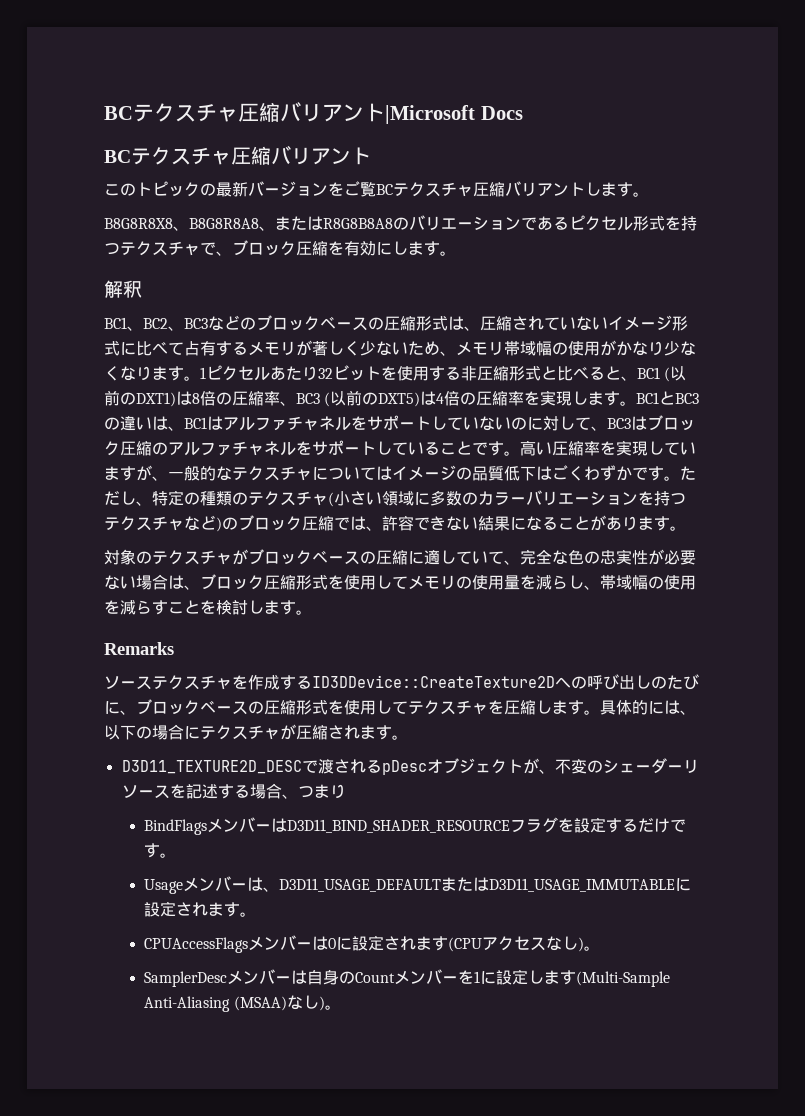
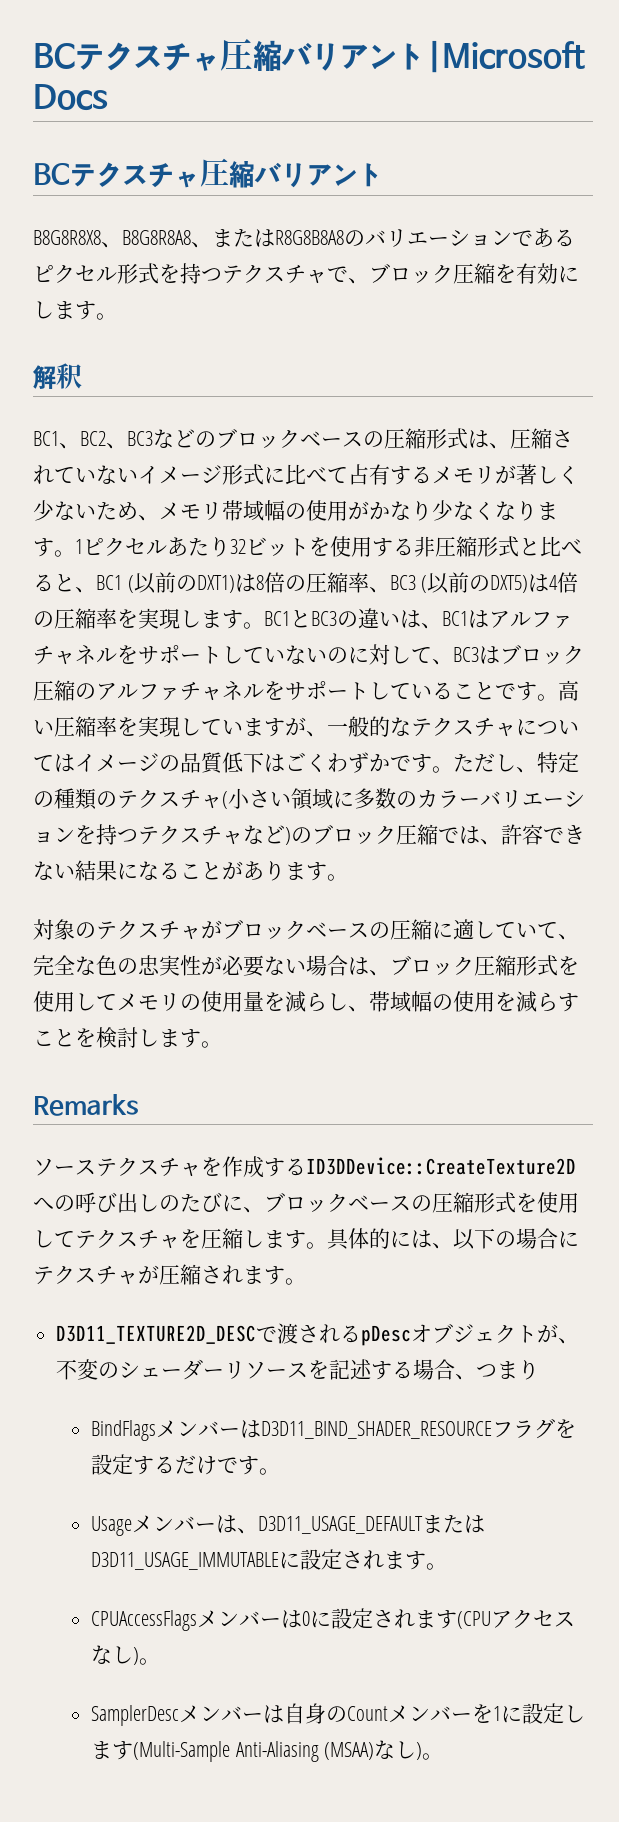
- このトピックの最新バージョンをご覧BCテクスチャ圧縮バリアントします。

